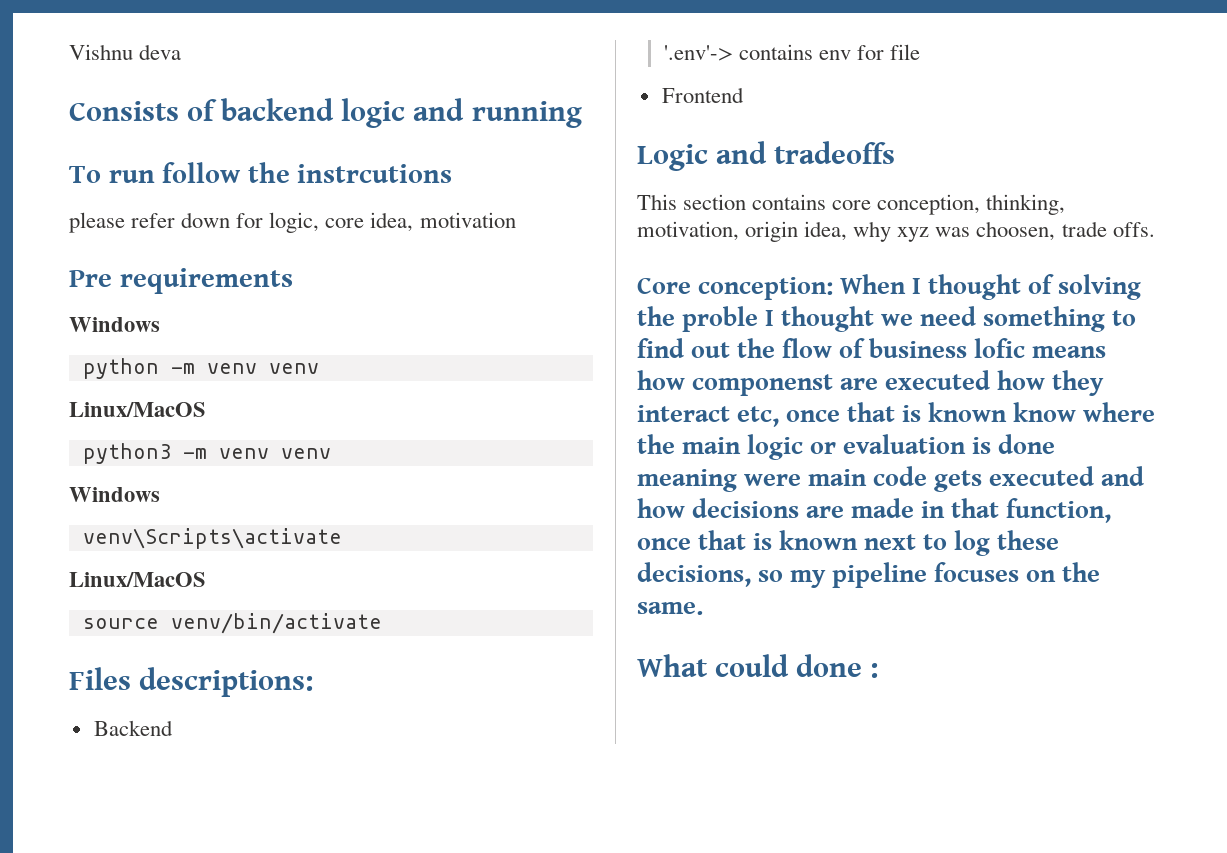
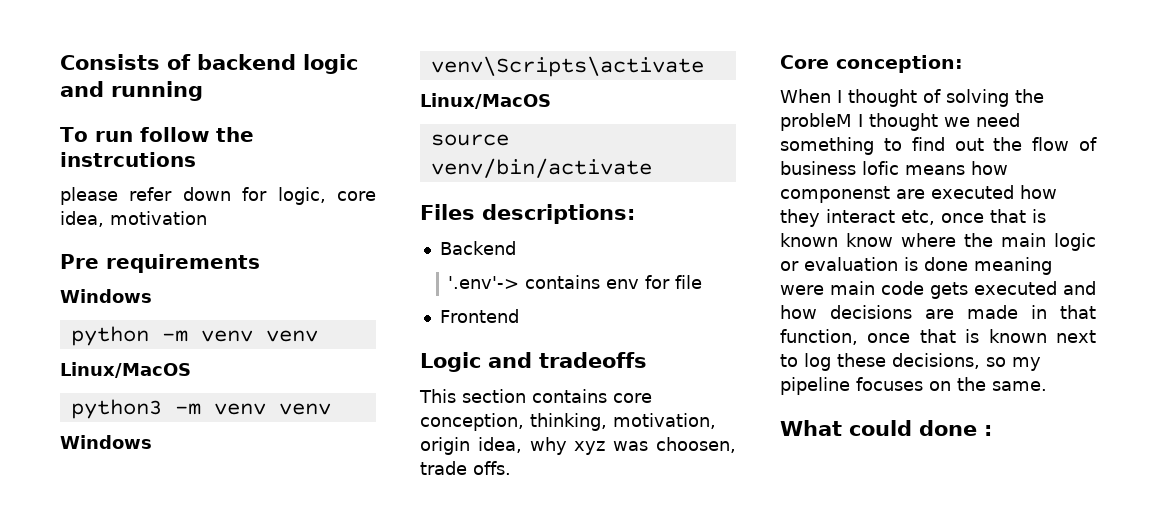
- Vishnu deva
- Core conception: When I thought of solving the proble I thought we need something to find out the flow of business lofic means how componenst are executed how they interact etc, once that is known know where the main logic or evaluation is done meaning were main code gets executed and how decisions are made in that function, once that is known next to log these decisions, so my pipeline focuses on the same.
+ Core conception:
+ When I thought of solving the probleM I thought we need something to find out the flow of business lofic means how componenst are executed how they interact etc, once that is known know where the main logic or evaluation is done meaning were main code gets executed and how decisions are made in that function, once that is known next to log these decisions, so my pipeline focuses on the same.

